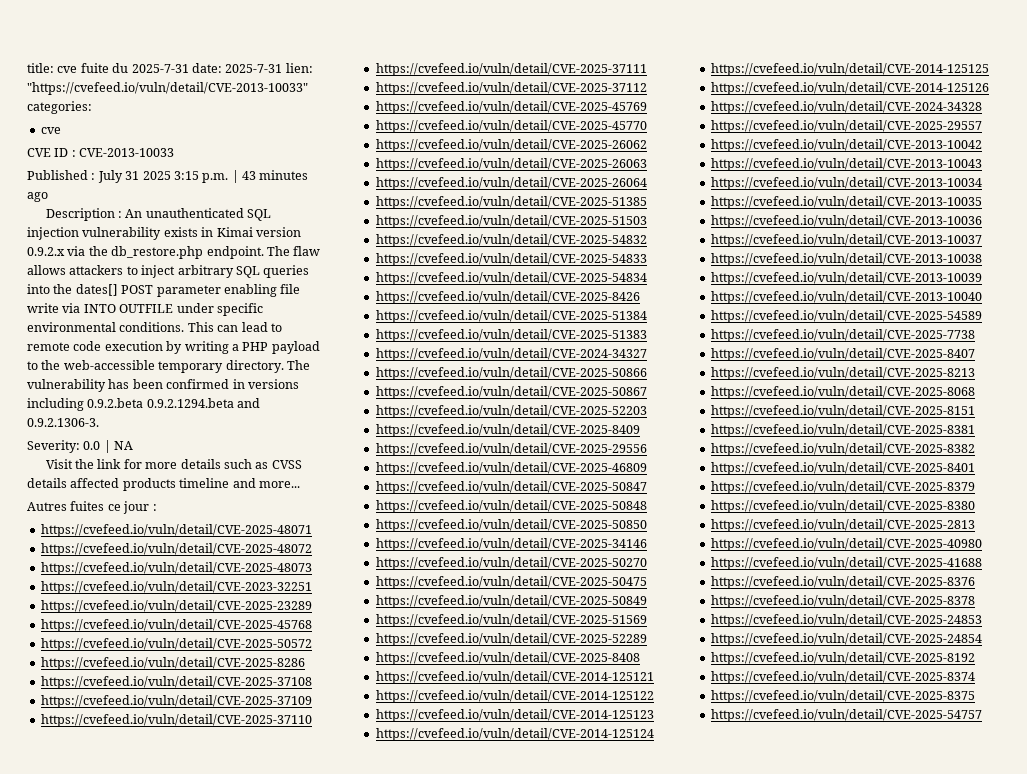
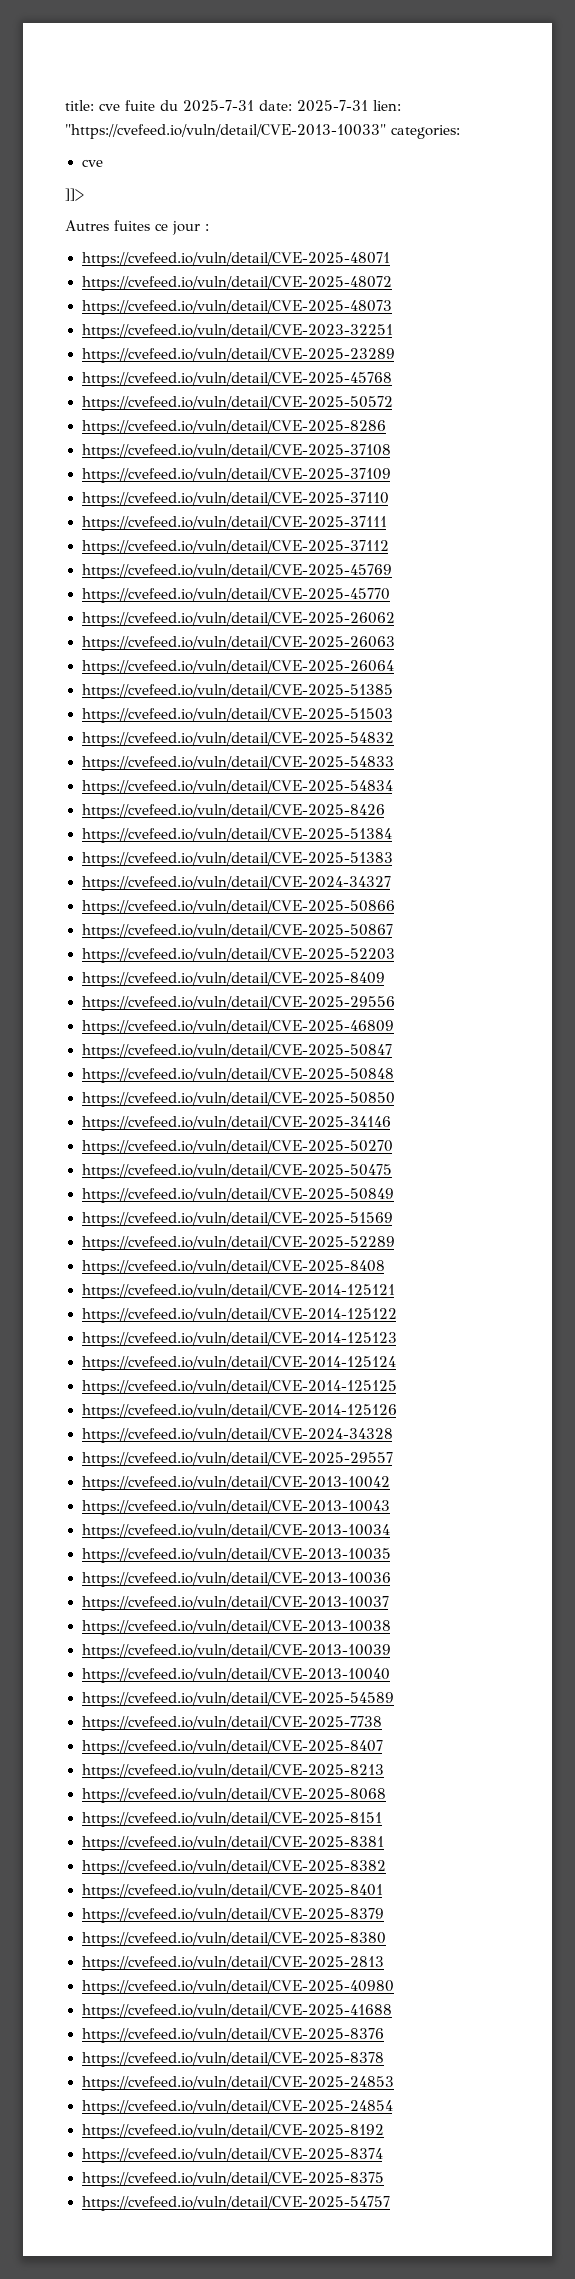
- CVE ID : CVE-2013-10033
- Published : July 31 2025 3:15 p.m. | 43 minutes ago
- Description : An unauthenticated SQL injection vulnerability exists in Kimai version 0.9.2.x via the db_restore.php endpoint. The flaw allows attackers to inject arbitrary SQL queries into the dates[] POST parameter enabling file write via INTO OUTFILE under specific environmental conditions. This can lead to remote code execution by writing a PHP payload to the web-accessible temporary directory. The vulnerability has been confirmed in versions including 0.9.2.beta 0.9.2.1294.beta and 0.9.2.1306-3.
- Severity: 0.0 | NA
- Visit the link for more details such as CVSS details affected products timeline and more...
+ ]]>

